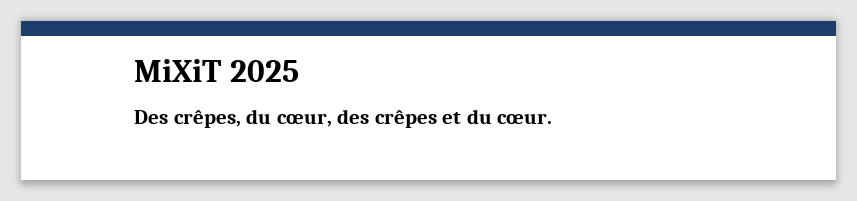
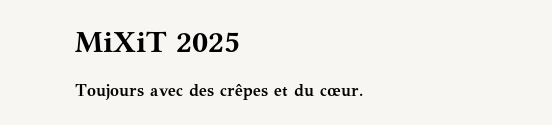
- Des crêpes, du cœur, des crêpes et du cœur.
+ Toujours avec des crêpes et du cœur.

